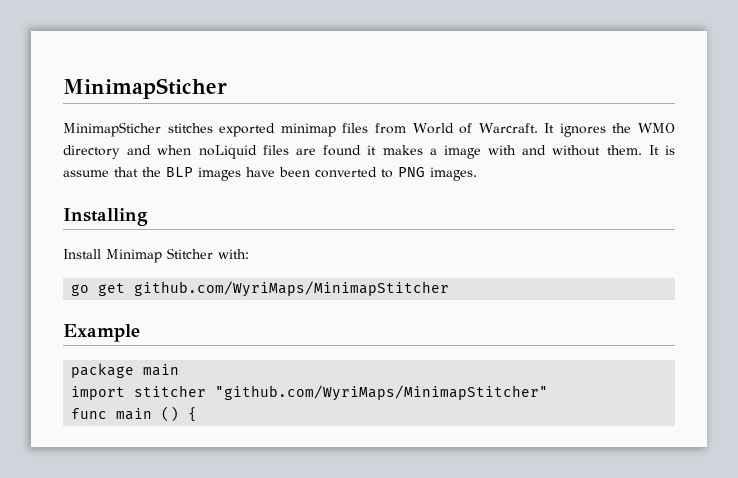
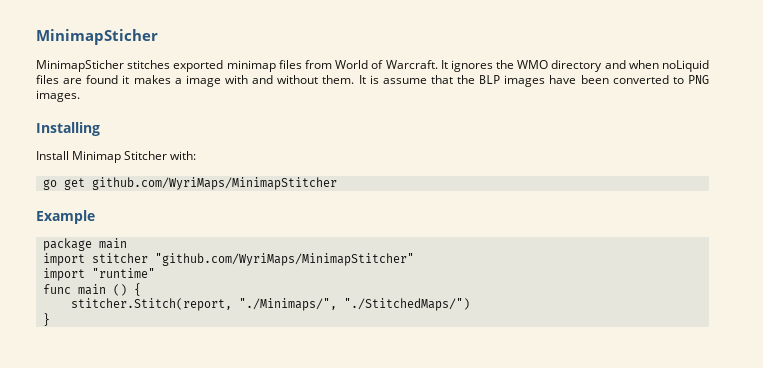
+ import "runtime"
+ stitcher.Stitch(report, "./Minimaps/", "./StitchedMaps/")
+ }

